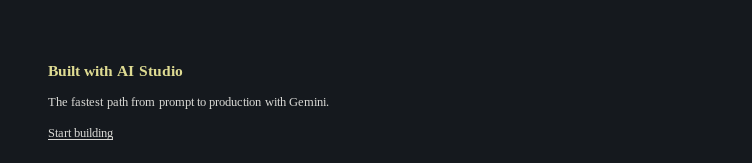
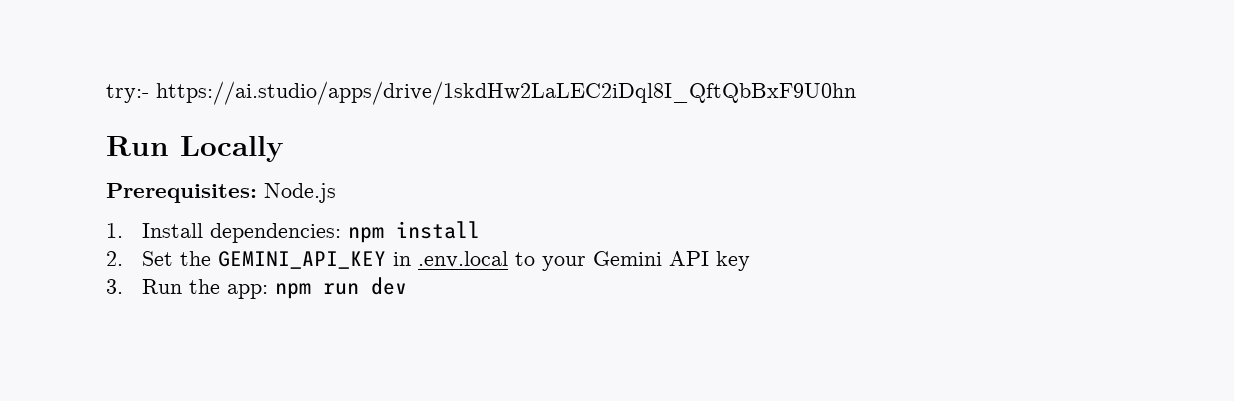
- Built with AI Studio
- The fastest path from prompt to production with Gemini.
- Start building
+ try:- https://ai.studio/apps/drive/1skdHw2LaLEC2iDql8I_QftQbBxF9U0hn
+ Run Locally
+ Prerequisites: Node.js
+ 1. Install dependencies: npm install
+ 2. Set the GEMINI_API_KEY in .env.local to your Gemini API key
+ 3. Run the app: npm run dev

